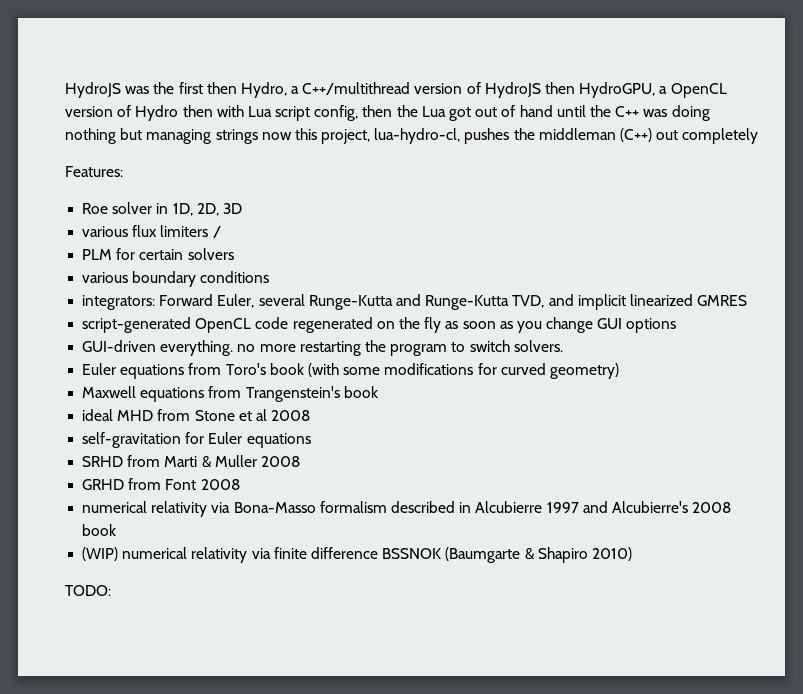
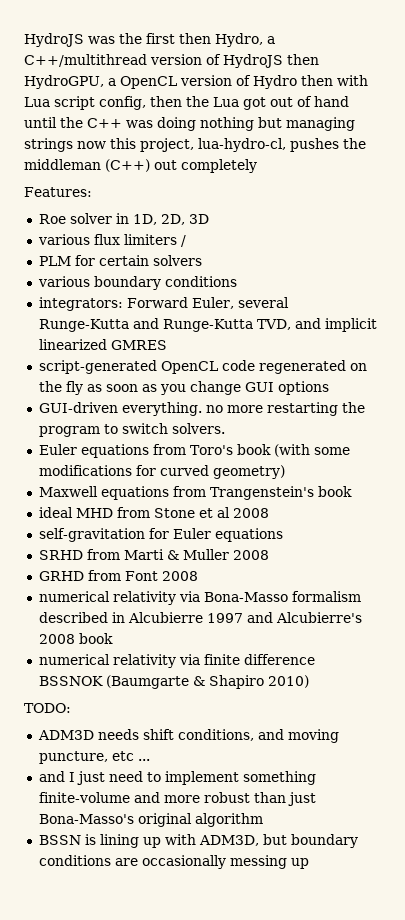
- (WIP) numerical relativity via finite difference BSSNOK (Baumgarte & Shapiro 2010)
+ numerical relativity via finite difference BSSNOK (Baumgarte & Shapiro 2010)
+ ADM3D needs shift conditions, and moving puncture, etc ...
+ and I just need to implement something finite-volume and more robust than just Bona-Masso's original algorithm
+ BSSN is lining up with ADM3D, but boundary conditions are occasionally messing up

